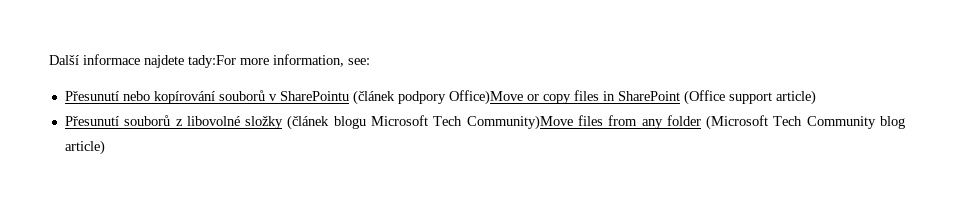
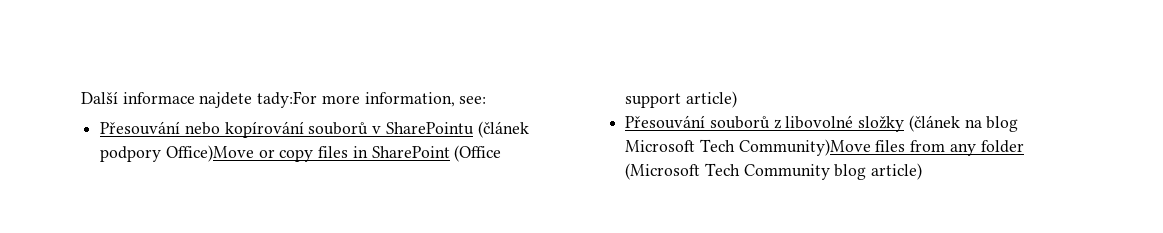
- Přesunutí nebo kopírování souborů v SharePointu (článek podpory Office)Move or copy files in SharePoint (Office support article)
+ Přesouvání nebo kopírování souborů v SharePointu (článek podpory Office)Move or copy files in SharePoint (Office support article)
- Přesunutí souborů z libovolné složky (článek blogu Microsoft Tech Community)Move files from any folder (Microsoft Tech Community blog article)
+ Přesouvání souborů z libovolné složky (článek na blog Microsoft Tech Community)Move files from any folder (Microsoft Tech Community blog article)

